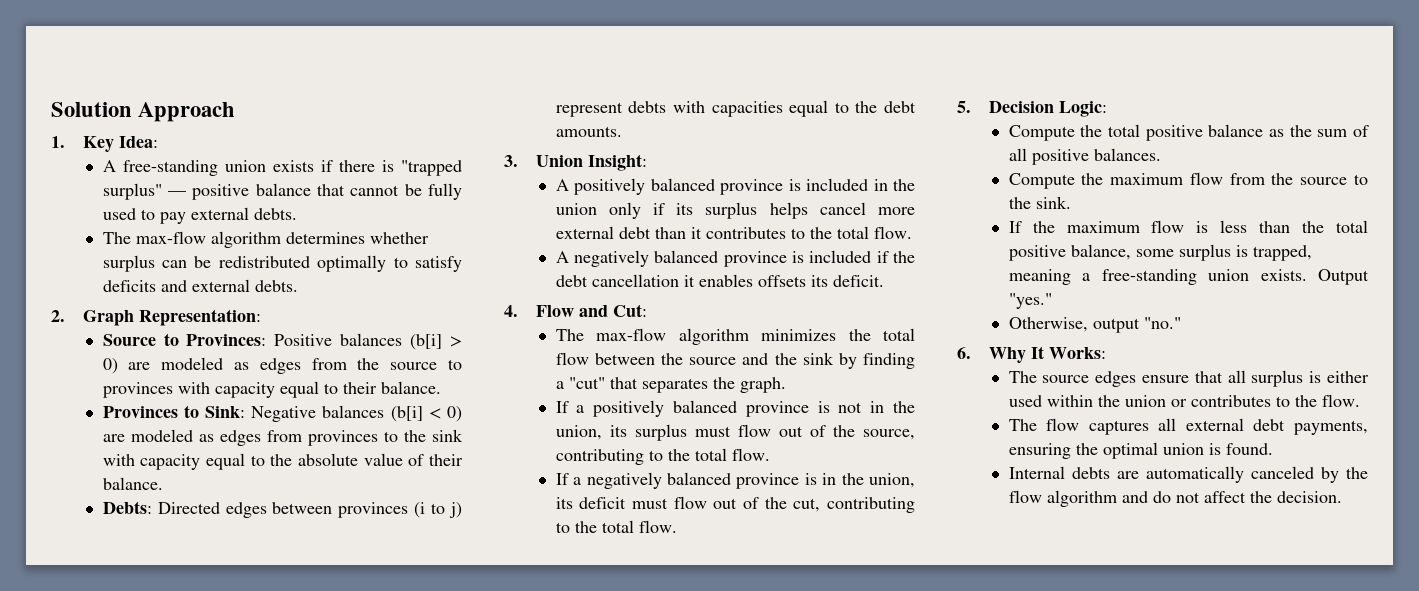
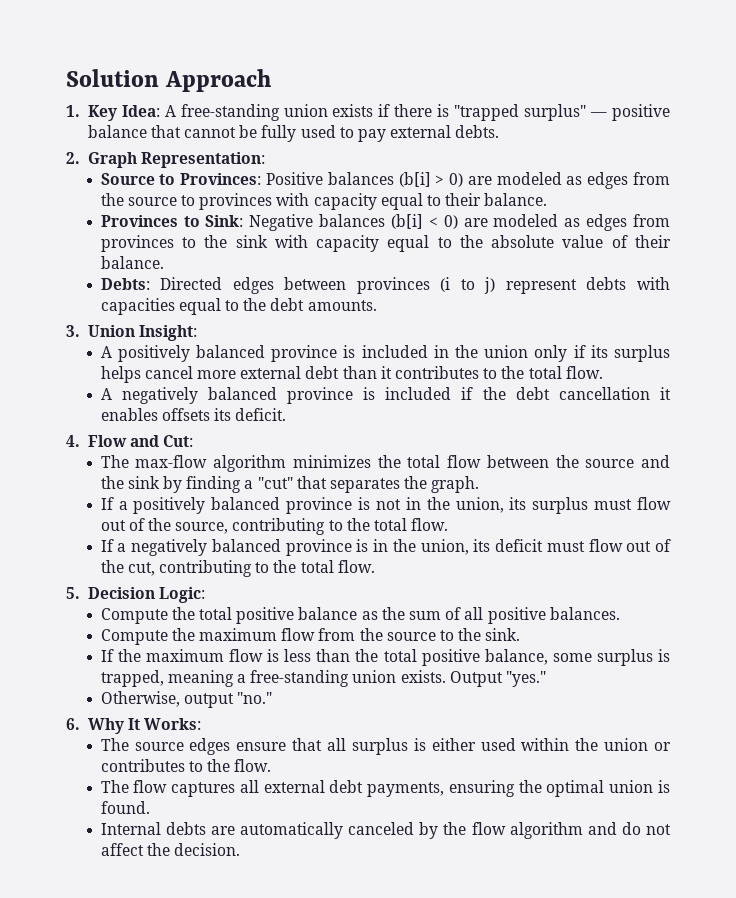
- 1. Key Idea:
- A free-standing union exists if there is "trapped surplus" — positive balance that cannot be fully used to pay external debts.
+ 1. Key Idea: A free-standing union exists if there is "trapped surplus" — positive balance that cannot be fully used to pay external debts.
- The max-flow algorithm determines whether surplus can be redistributed optimally to satisfy deficits and external debts.

